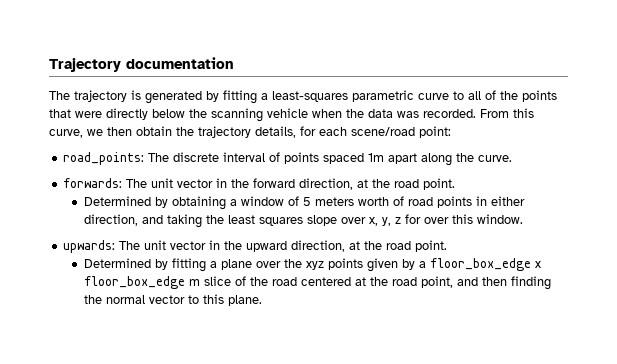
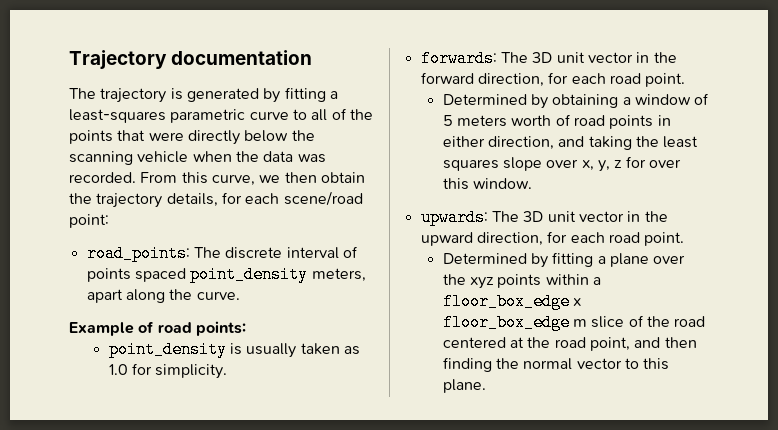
- road_points: The discrete interval of points spaced 1m apart along the curve.
+ road_points: The discrete interval of points spaced point_density meters, apart along the curve.
+ Example of road points:
+ point_density is usually taken as 1.0 for simplicity.
- forwards: The unit vector in the forward direction, at the road point.
+ forwards: The 3D unit vector in the forward direction, for each road point.
- upwards: The unit vector in the upward direction, at the road point.
+ upwards: The 3D unit vector in the upward direction, for each road point.
- Determined by fitting a plane over the xyz points given by a floor_box_edge x floor_box_edge m slice of the road centered at the road point, and then finding the normal vector to this plane.
+ Determined by fitting a plane over the xyz points within a floor_box_edge x floor_box_edge m slice of the road centered at the road point, and then finding the normal vector to this plane.

